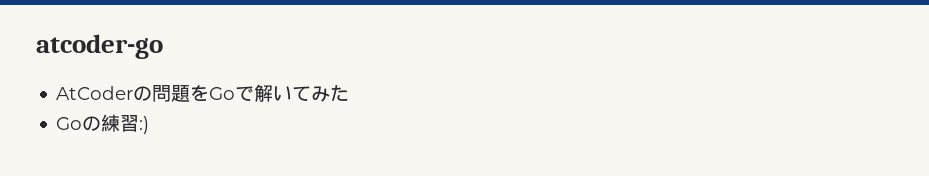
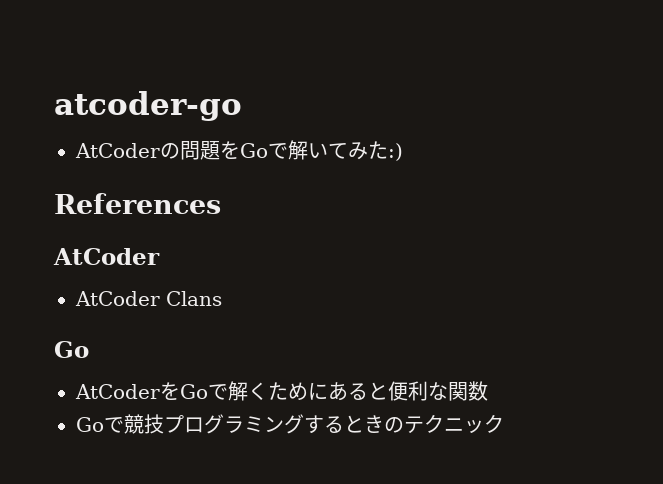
- AtCoderの問題をGoで解いてみた
- Goの練習:)
+ AtCoderの問題をGoで解いてみた:)
+ References
+ AtCoder
+ AtCoder Clans
+ Go
+ AtCoderをGoで解くためにあると便利な関数
+ Goで競技プログラミングするときのテクニック

